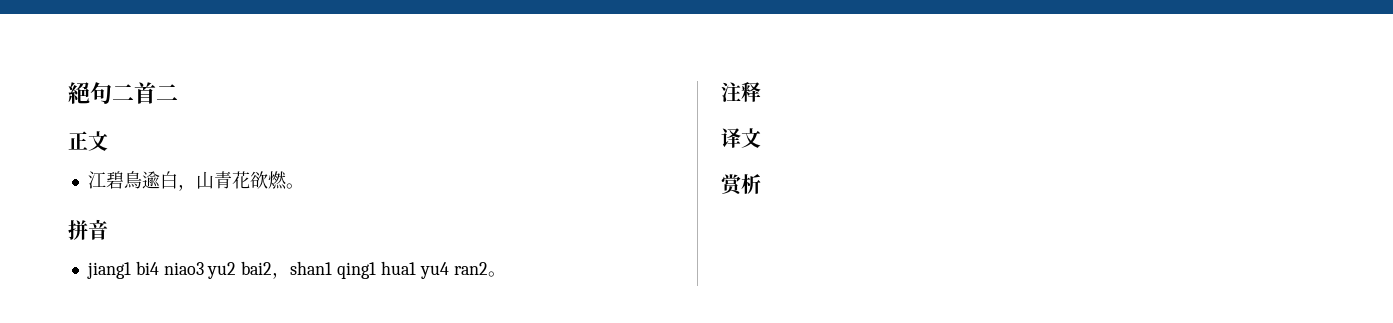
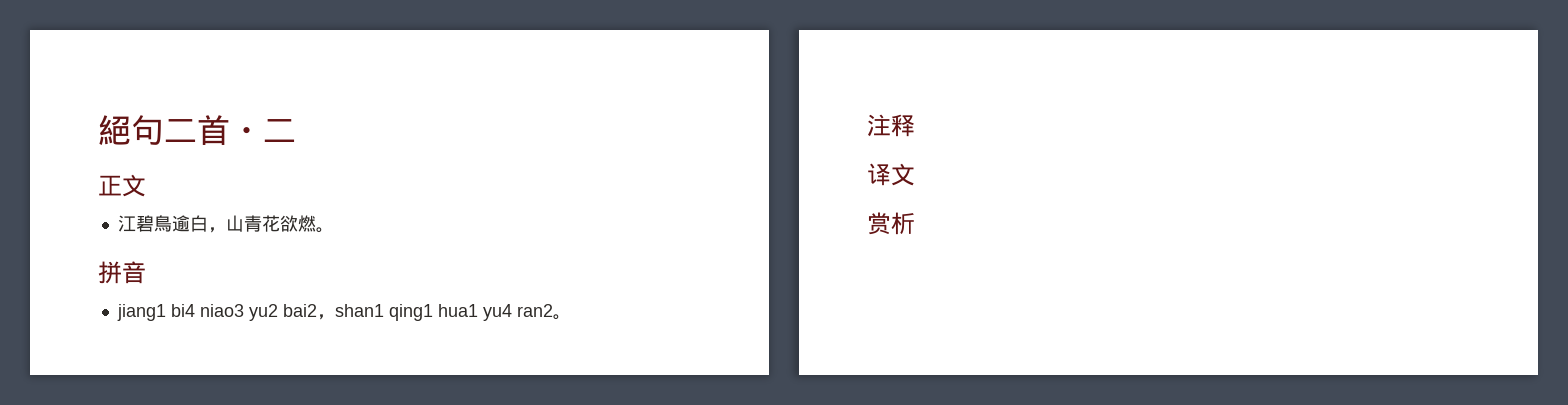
- 絕句二首二
+ 絕句二首・二

